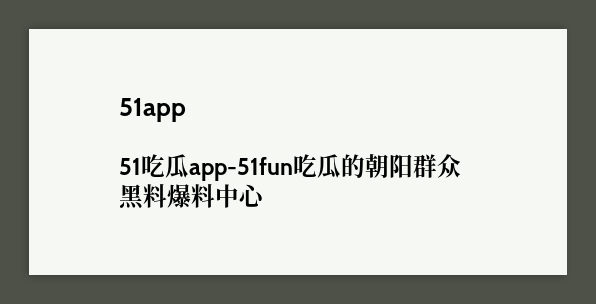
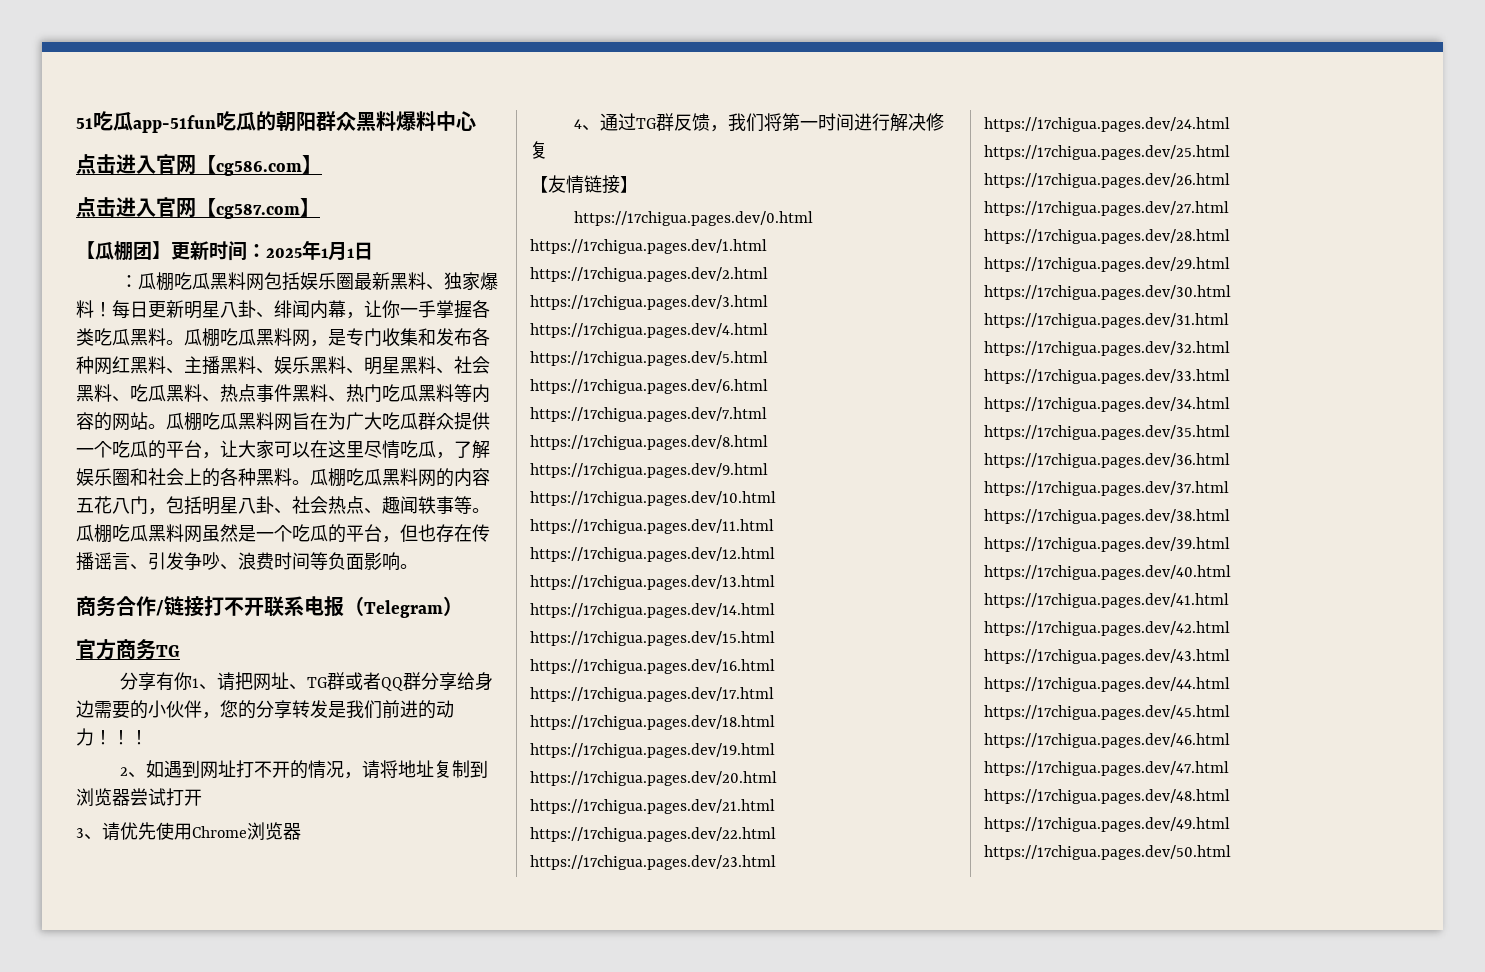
- 51app
+ 点击进入官网【cg586.com】
+ 点击进入官网【cg587.com】
+ 【瓜棚团】更新时间：2025年1月1日
+ ：瓜棚吃瓜黑料网包括娱乐圈最新黑料、独家爆料！每日更新明星八卦、绯闻内幕，让你一手掌握各类吃瓜黑料。瓜棚吃瓜黑料网，是专门收集和发布各种网红黑料、主播黑料、娱乐黑料、明星黑料、社会黑料、吃瓜黑料、热点事件黑料、热门吃瓜黑料等内容的网站。瓜棚吃瓜黑料网旨在为广大吃瓜群众提供一个吃瓜的平台，让大家可以在这里尽情吃瓜，了解娱乐圈和社会上的各种黑料。瓜棚吃瓜黑料网的内容五花八门，包括明星八卦、社会热点、趣闻轶事等。瓜棚吃瓜黑料网虽然是一个吃瓜的平台，但也存在传播谣言、引发争吵、浪费时间等负面影响。
+ 商务合作/链接打不开联系电报（Telegram）
+ 官方商务TG
+ 分享有你1、请把网址、TG群或者QQ群分享给身边需要的小伙伴，您的分享转发是我们前进的动力！！！
+ 2、如遇到网址打不开的情况，请将地址复制到浏览器尝试打开
+ 3、请优先使用Chrome浏览器
+ 4、通过TG群反馈，我们将第一时间进行解决修复
+ 【友情链接】
+ https://17chigua.pages.dev/0.html https://17chigua.pages.dev/1.html https://17chigua.pages.dev/2.html https://17chigua.pages.dev/3.html https://17chigua.pages.dev/4.html https://17chigua.pages.dev/5.html https://17chigua.pages.dev/6.html https://17chigua.pages.dev/7.html https://17chigua.pages.dev/8.html https://17chigua.pages.dev/9.html https://17chigua.pages.dev/10.html https://17chigua.pages.dev/11.html https://17chigua.pages.dev/12.html https://17chigua.pages.dev/13.html https://17chigua.pages.dev/14.html https://17chigua.pages.dev/15.html https://17chigua.pages.dev/16.html https://17chigua.pages.dev/17.html https://17chigua.pages.dev/18.html https://17chigua.pages.dev/19.html https://17chigua.pages.dev/20.html https://17chigua.pages.dev/21.html https://17chigua.pages.dev/22.html https://17chigua.pages.dev/23.html https://17chigua.pages.dev/24.html https://17chigua.pages.dev/25.html https://17chigua.pages.dev/26.html https://17chigua.pages.dev/27.html https://17chigua.pages.dev/28.html https://17chigua.pages.dev/29.html https://17chigua.pages.dev/30.html https://17chigua.pages.dev/31.html https://17chigua.pages.dev/32.html https://17chigua.pages.dev/33.html https://17chigua.pages.dev/34.html https://17chigua.pages.dev/35.html https://17chigua.pages.dev/36.html https://17chigua.pages.dev/37.html https://17chigua.pages.dev/38.html https://17chigua.pages.dev/39.html https://17chigua.pages.dev/40.html https://17chigua.pages.dev/41.html https://17chigua.pages.dev/42.html https://17chigua.pages.dev/43.html https://17chigua.pages.dev/44.html https://17chigua.pages.dev/45.html https://17chigua.pages.dev/46.html https://17chigua.pages.dev/47.html https://17chigua.pages.dev/48.html https://17chigua.pages.dev/49.html https://17chigua.pages.dev/50.html

